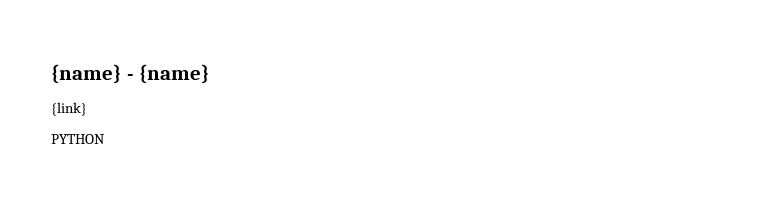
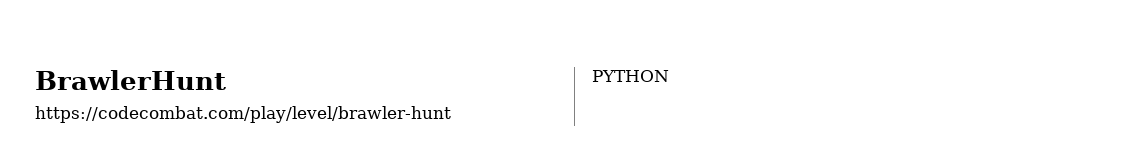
- {name} - {name}
- {link}
+ BrawlerHunt
+ https://codecombat.com/play/level/brawler-hunt

